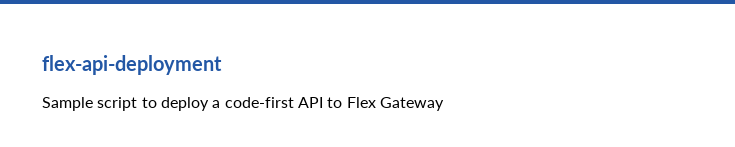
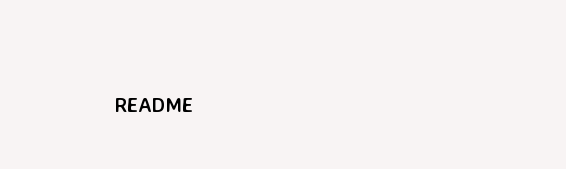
- flex-api-deployment
- Sample script to deploy a code-first API to Flex Gateway
+ README

